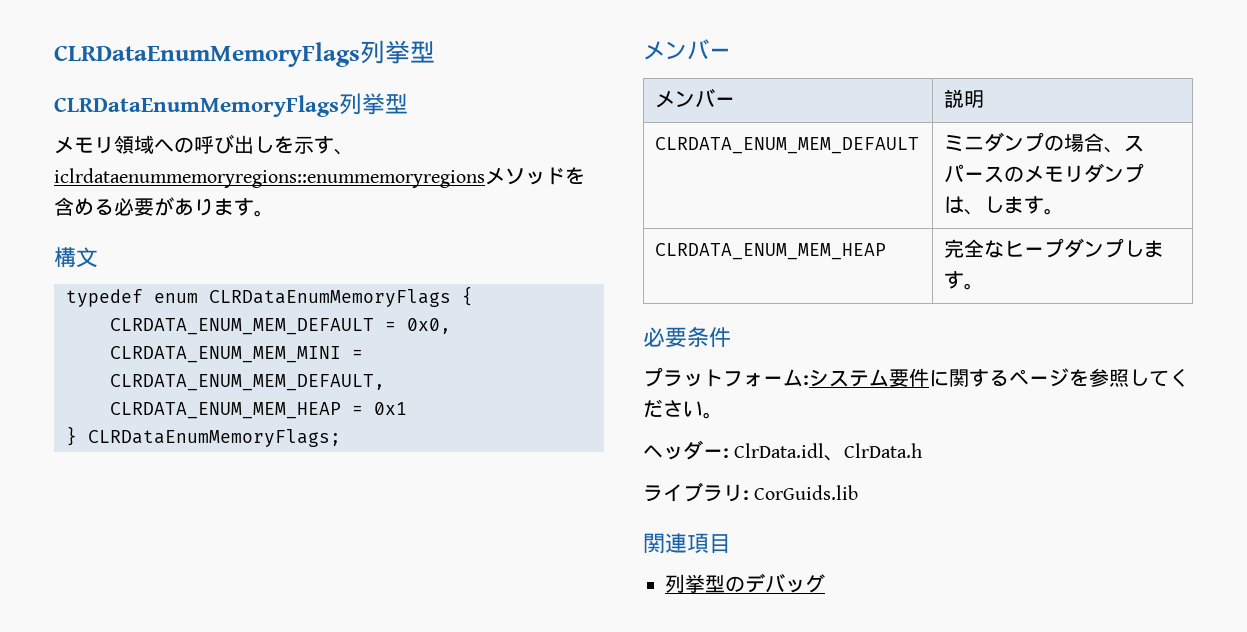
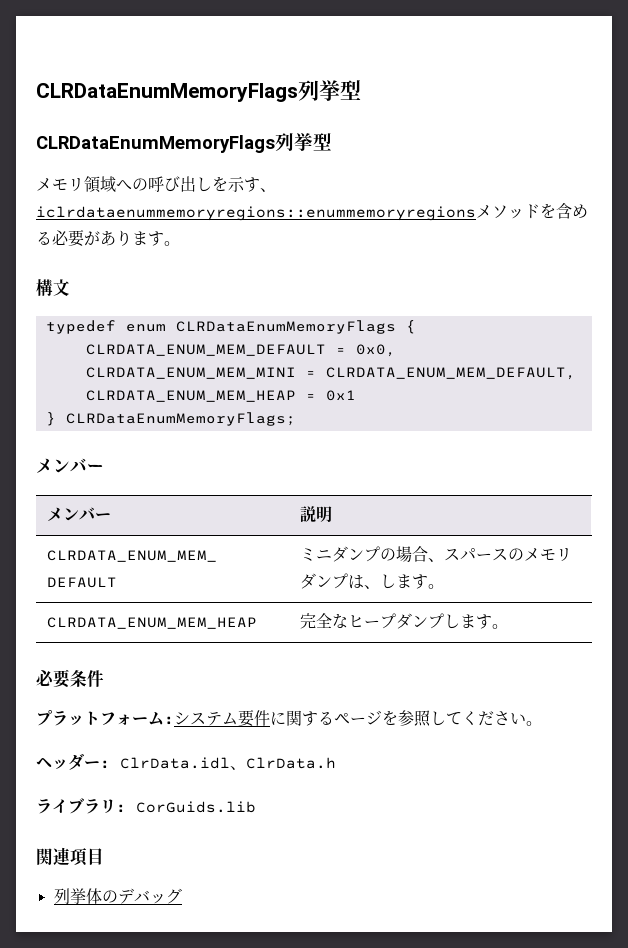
- 列挙型のデバッグ
+ 列挙体のデバッグ

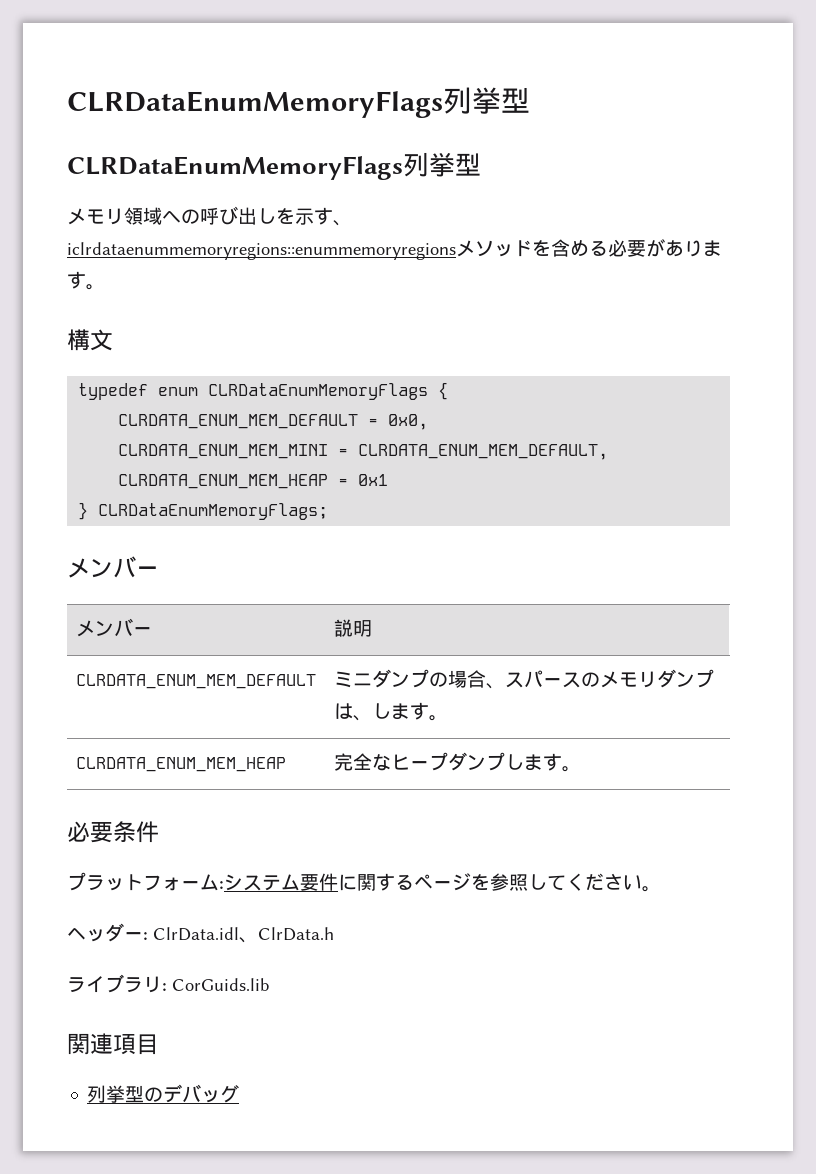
- 列挙体のデバッグ
+ 列挙型のデバッグ

